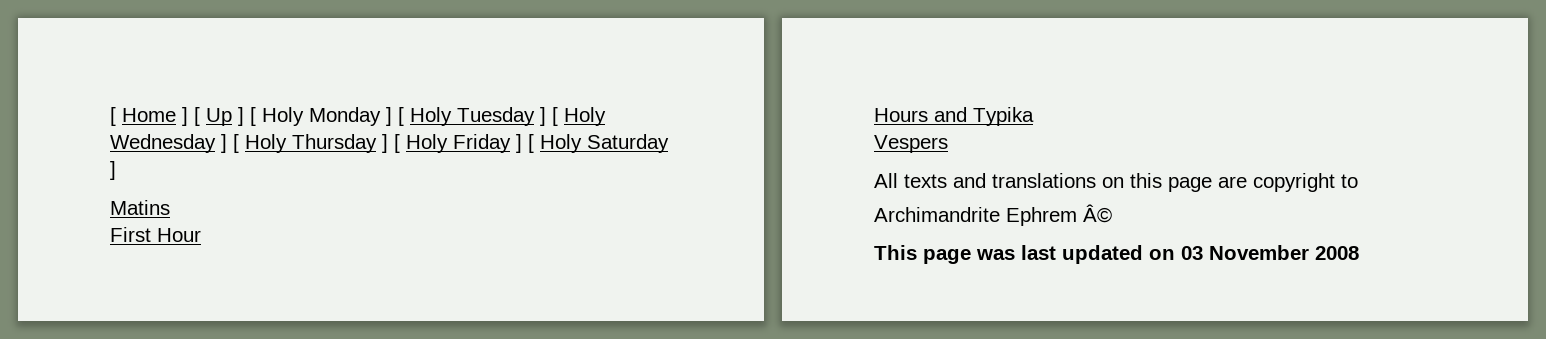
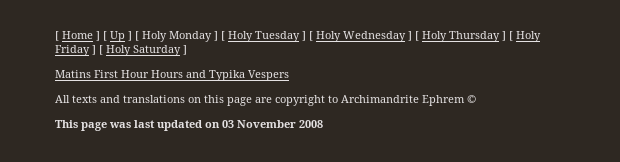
- Matins
- First Hour
- Hours and Typika
- Vespers
+ Matins First Hour Hours and Typika Vespers
- All texts and translations on this page are copyright to
- Archimandrite Ephrem Â©
+ All texts and translations on this page are copyright to Archimandrite Ephrem ©

